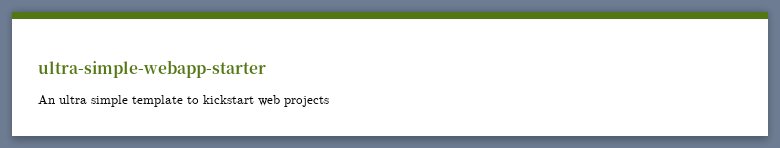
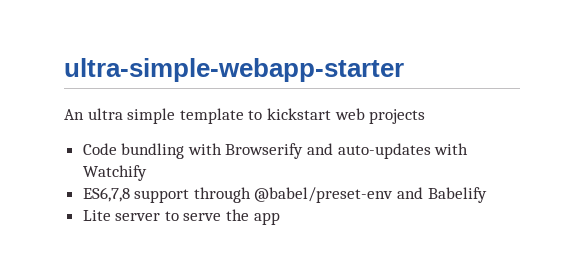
+ Code bundling with Browserify and auto-updates with Watchify
+ ES6,7,8 support through @babel/preset-env and Babelify
+ Lite server to serve the app

